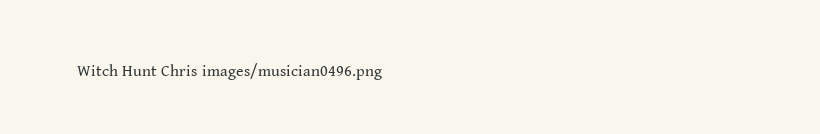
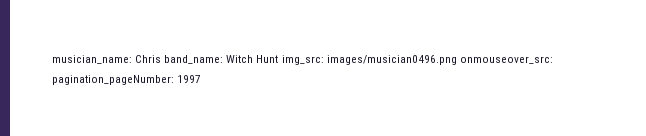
- Witch Hunt Chris images/musician0496.png
+ musician_name: Chris band_name: Witch Hunt img_src: images/musician0496.png onmouseover_src: pagination_pageNumber: 1997

